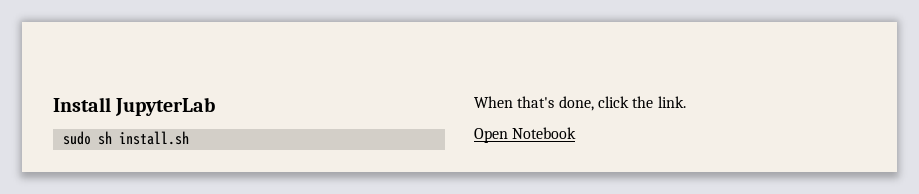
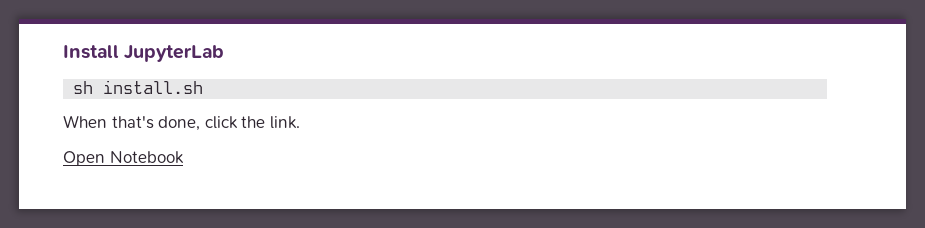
- sudo sh install.sh
+ sh install.sh

